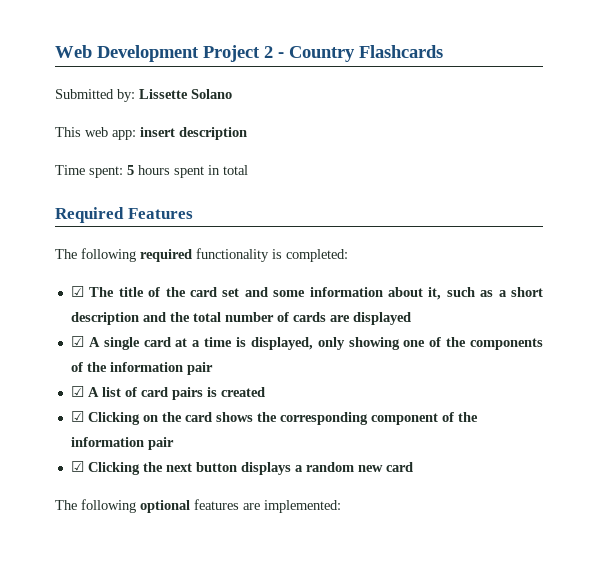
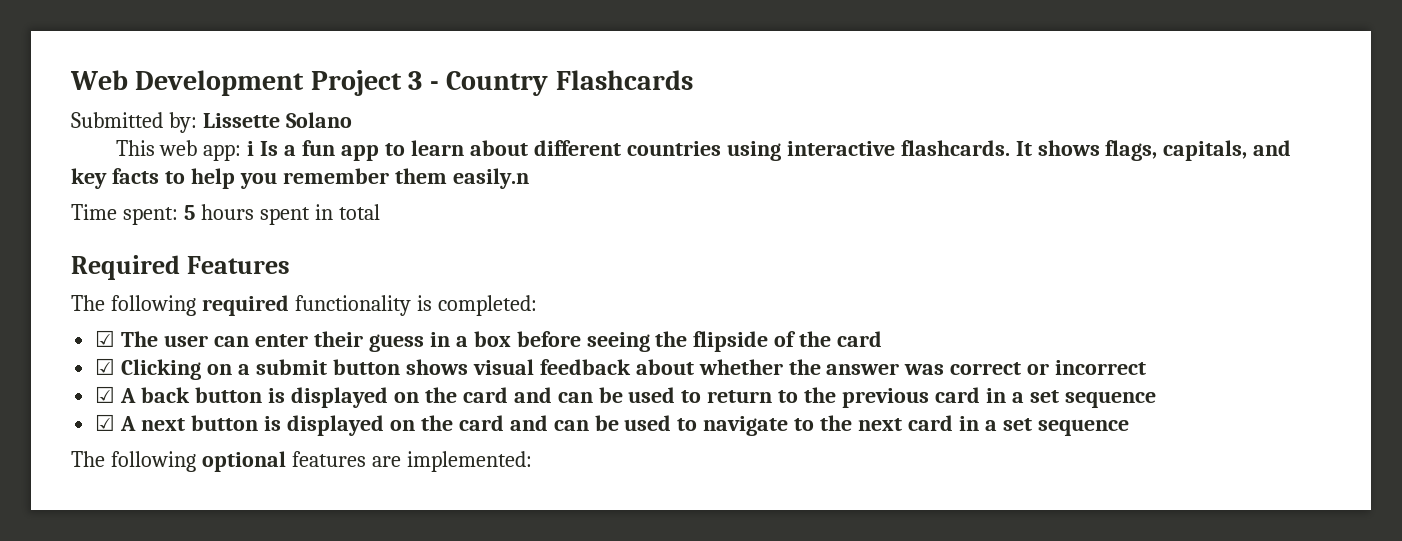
- Web Development Project 2 - Country Flashcards
+ Web Development Project 3 - Country Flashcards
- This web app: insert description
+ This web app: i Is a fun app to learn about different countries using interactive flashcards. It shows flags, capitals, and key facts to help you remember them easily.n
- ☑ The title of the card set and some information about it, such as a short description and the total number of cards are displayed
- ☑ A single card at a time is displayed, only showing one of the components of the information pair
- ☑ A list of card pairs is created
- ☑ Clicking on the card shows the corresponding component of the information pair
- ☑ Clicking the next button displays a random new card
+ ☑ The user can enter their guess in a box before seeing the flipside of the card
+ ☑ Clicking on a submit button shows visual feedback about whether the answer was correct or incorrect
+ ☑ A back button is displayed on the card and can be used to return to the previous card in a set sequence
+ ☑ A next button is displayed on the card and can be used to navigate to the next card in a set sequence

